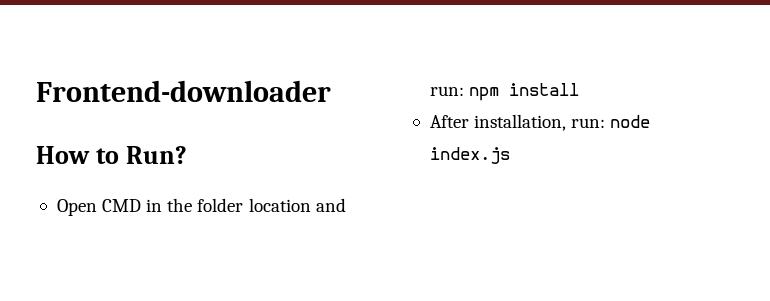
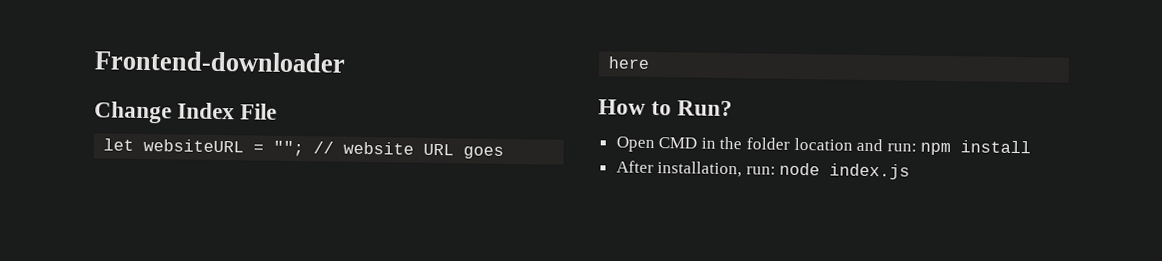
+ Change Index File
+ let websiteURL = ""; // website URL goes here

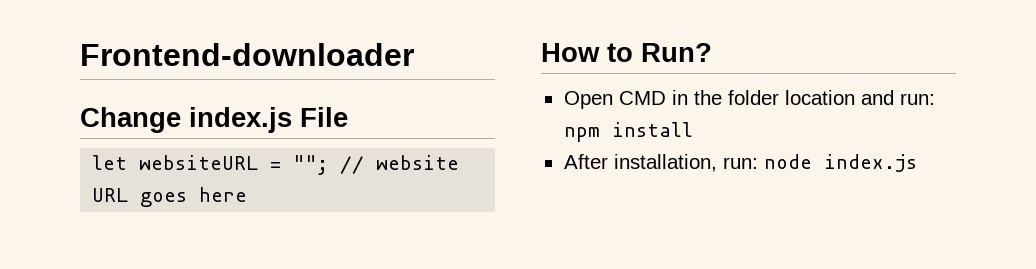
- Change Index File
+ Change index.js File

